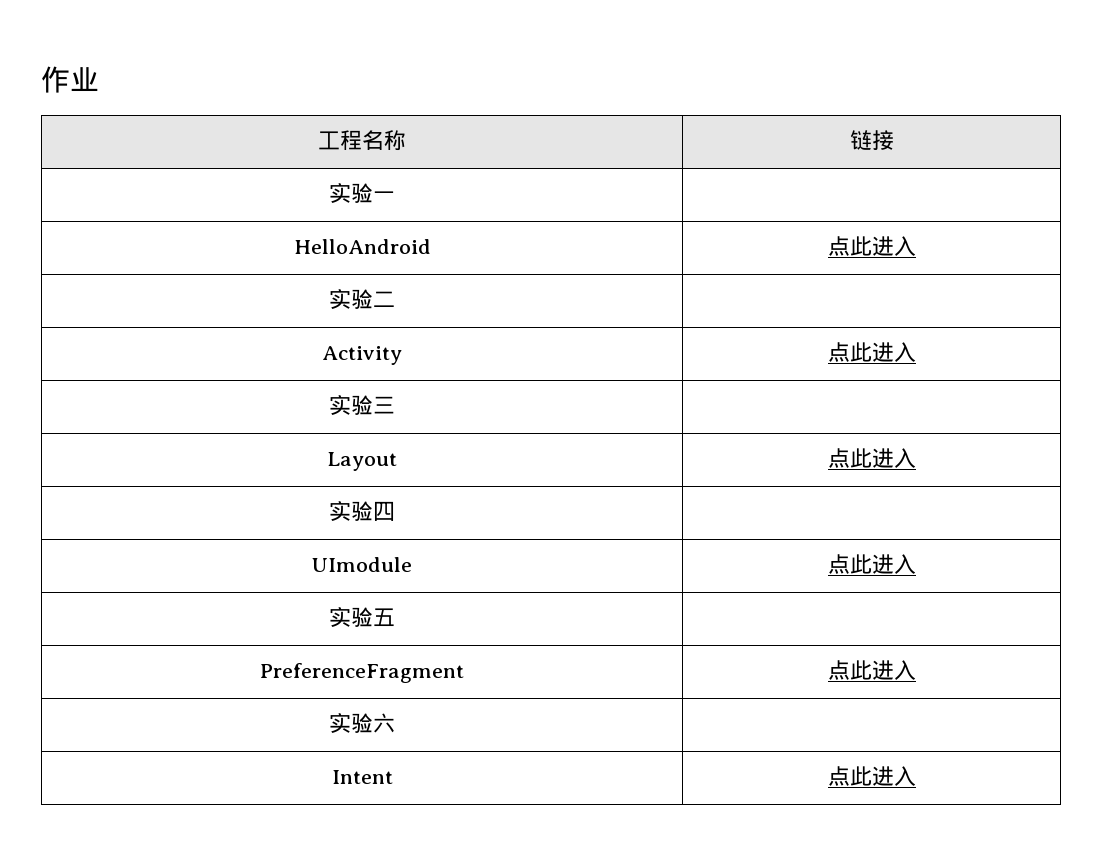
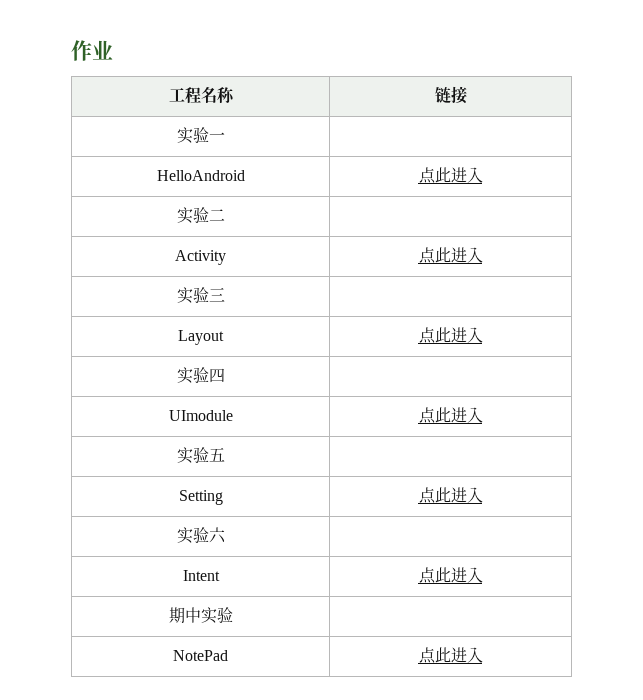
- PreferenceFragment | 点此进入
+ Setting | 点此进入
+ 期中实验 |
+ NotePad | 点此进入

